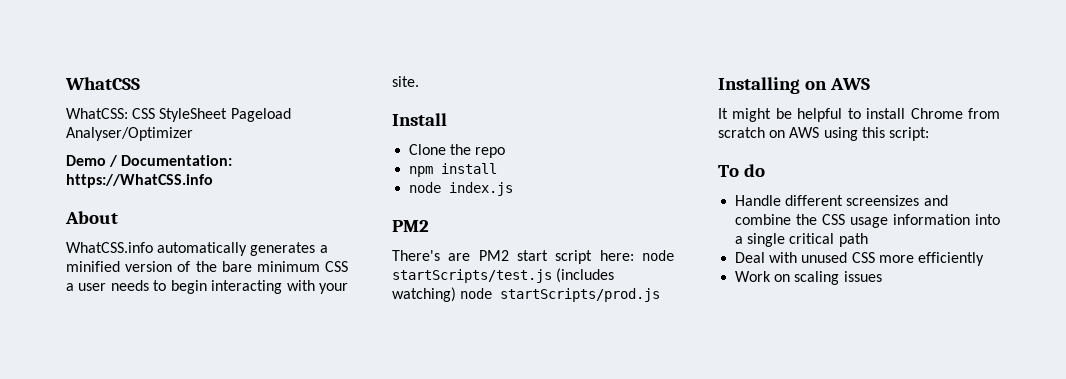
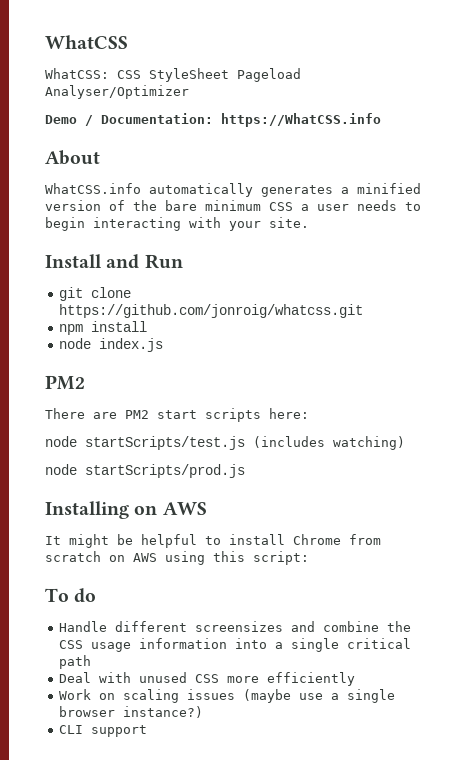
- Install
- Clone the repo
+ Install and Run
+ git clone https://github.com/jonroig/whatcss.git
- There's are PM2 start script here: node startScripts/test.js (includes watching) node startScripts/prod.js
+ There are PM2 start scripts here:
+ node startScripts/test.js (includes watching)
+ node startScripts/prod.js
- Work on scaling issues
+ Work on scaling issues (maybe use a single browser instance?)
+ CLI support

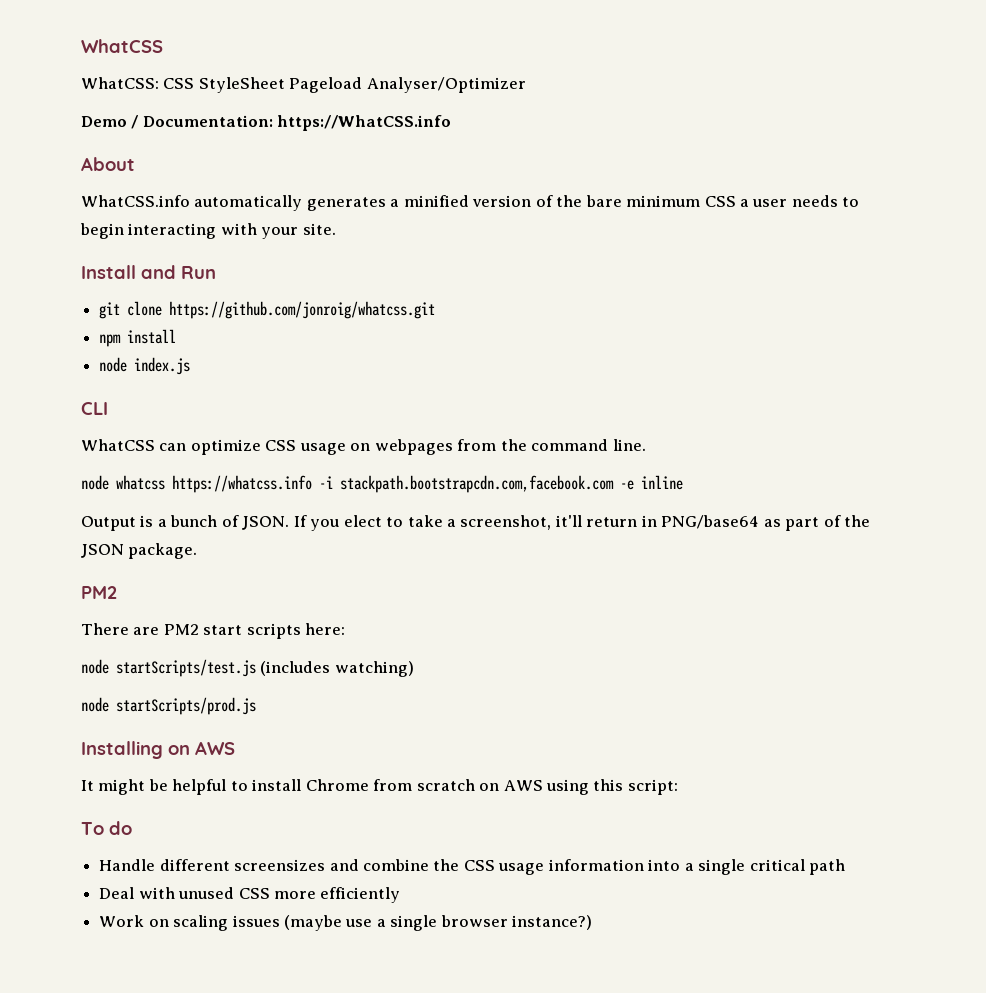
+ CLI
+ WhatCSS can optimize CSS usage on webpages from the command line.
+ node whatcss https://whatcss.info -i stackpath.bootstrapcdn.com,facebook.com -e inline
+ Output is a bunch of JSON. If you elect to take a screenshot, it'll return in PNG/base64 as part of the JSON package.
- CLI support

